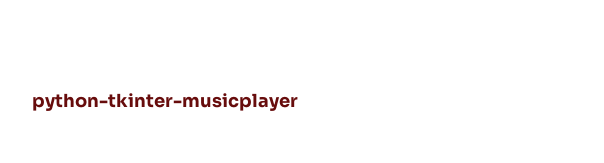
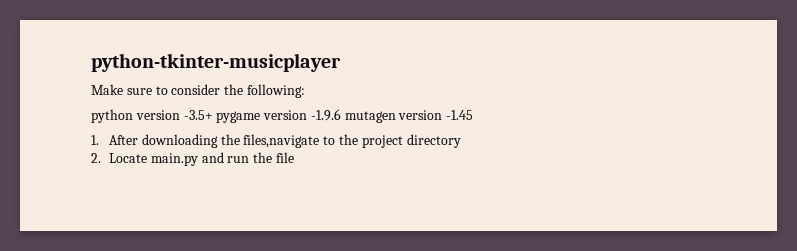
+ Make sure to consider the following:
+ python version -3.5+ pygame version -1.9.6 mutagen version -1.45
+ 1. After downloading the files,navigate to the project directory
+ 2. Locate main.py and run the file

